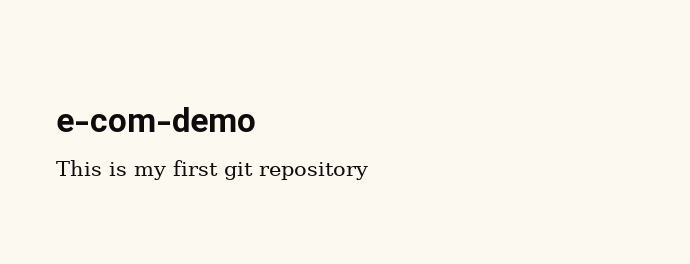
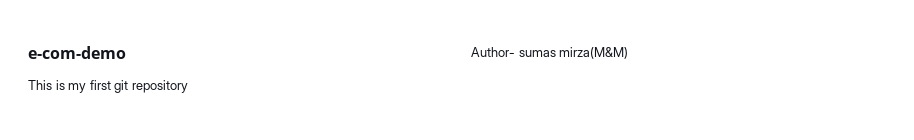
+ Author- sumas mirza(M&M)

